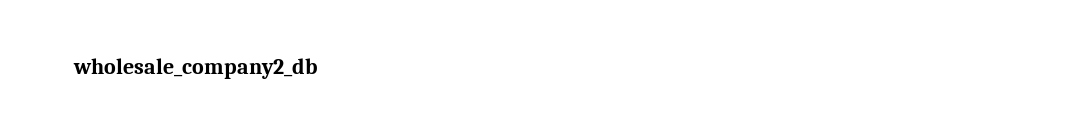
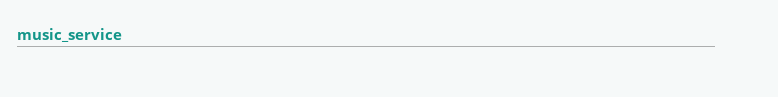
- wholesale_company2_db
+ music_service

